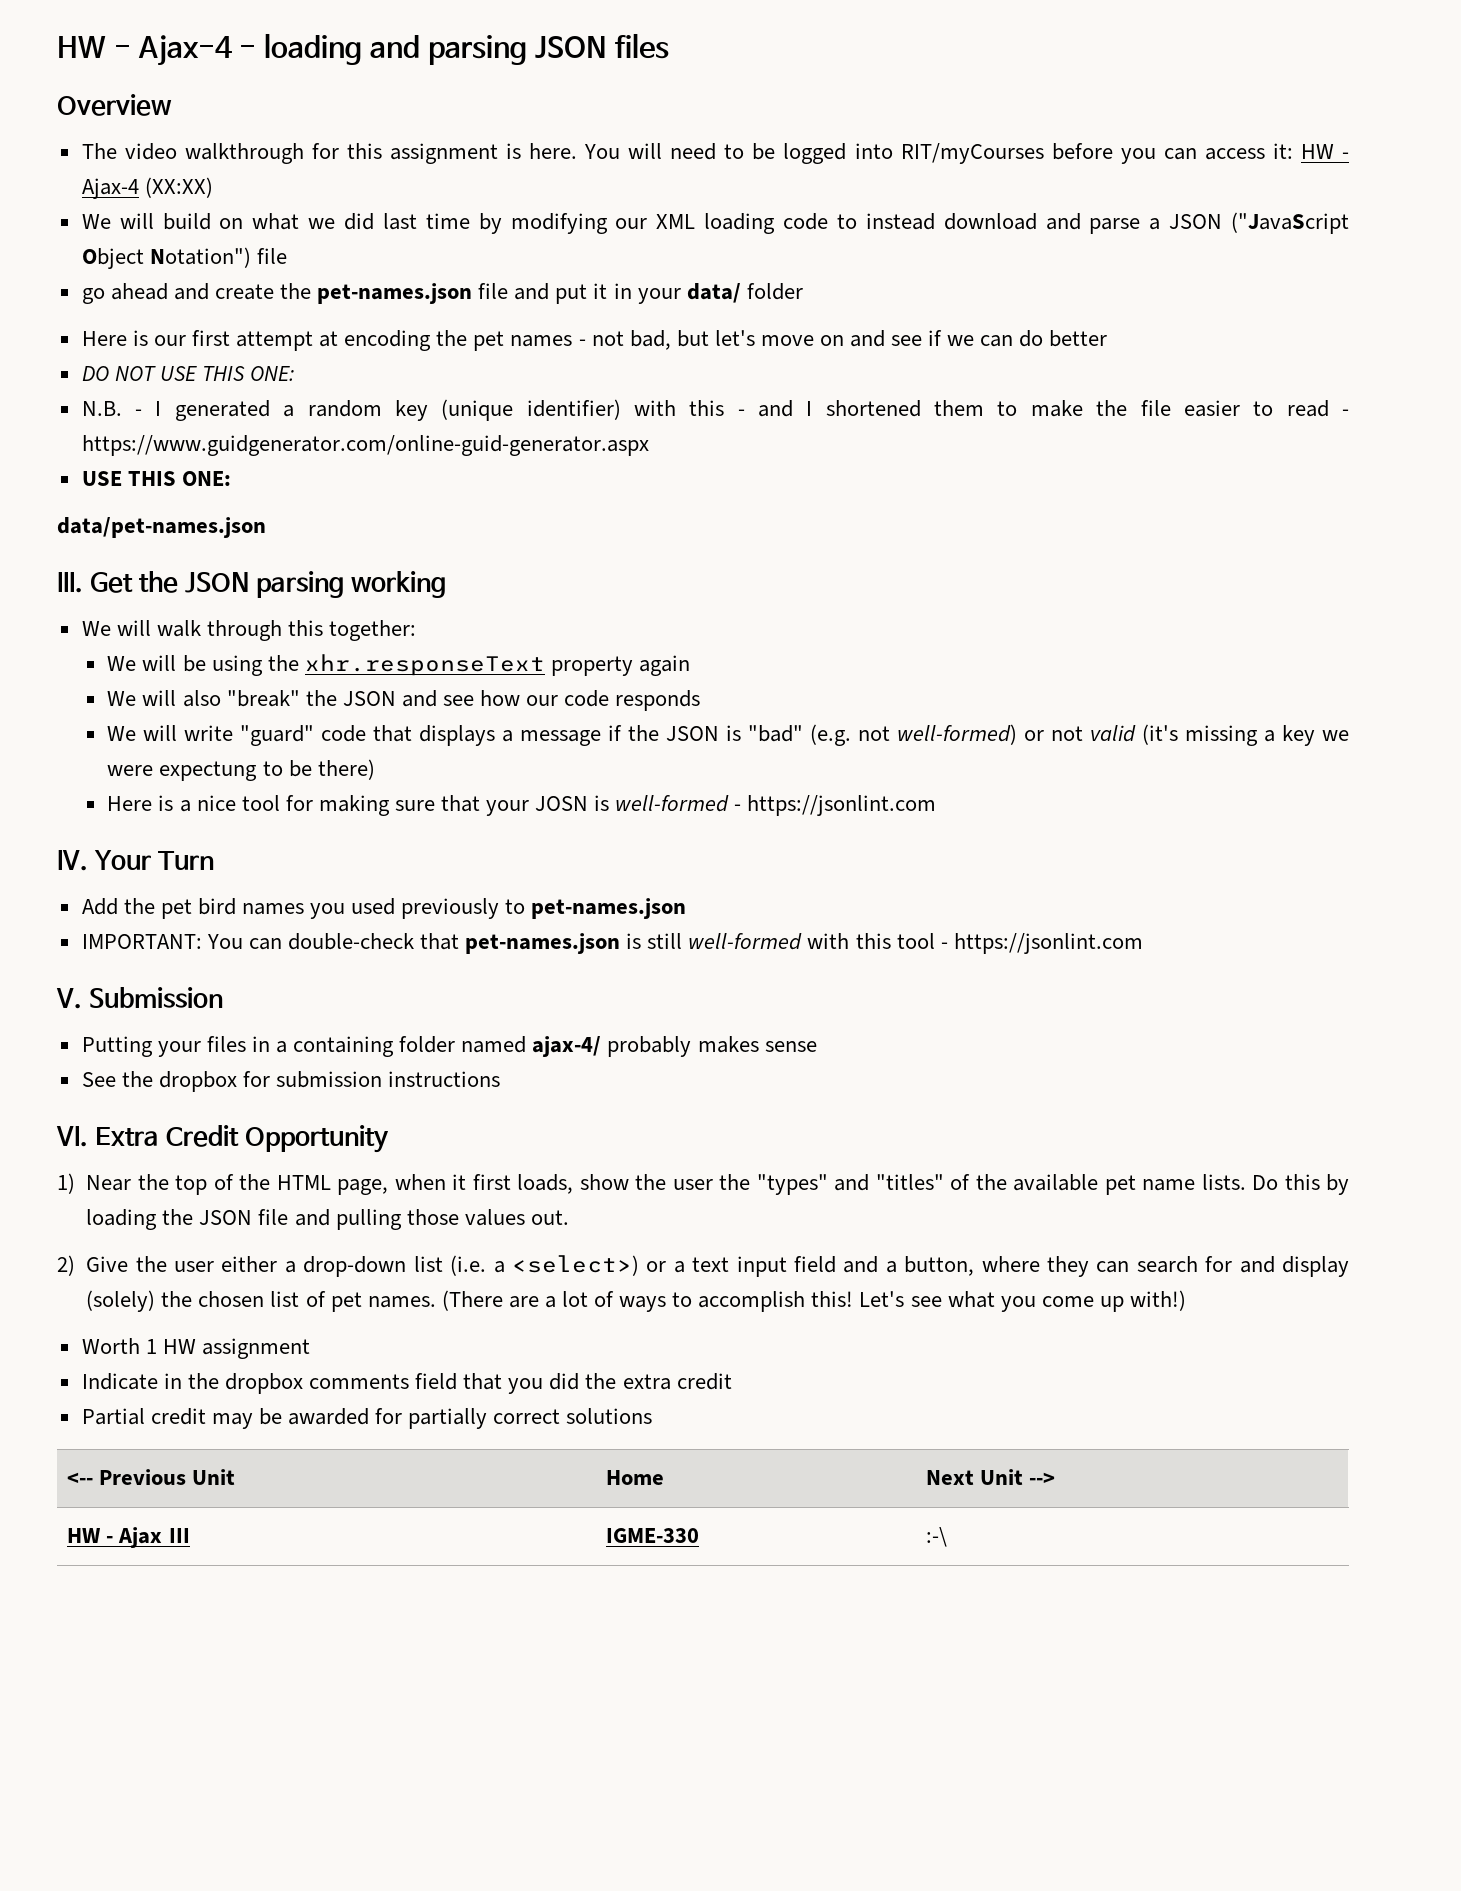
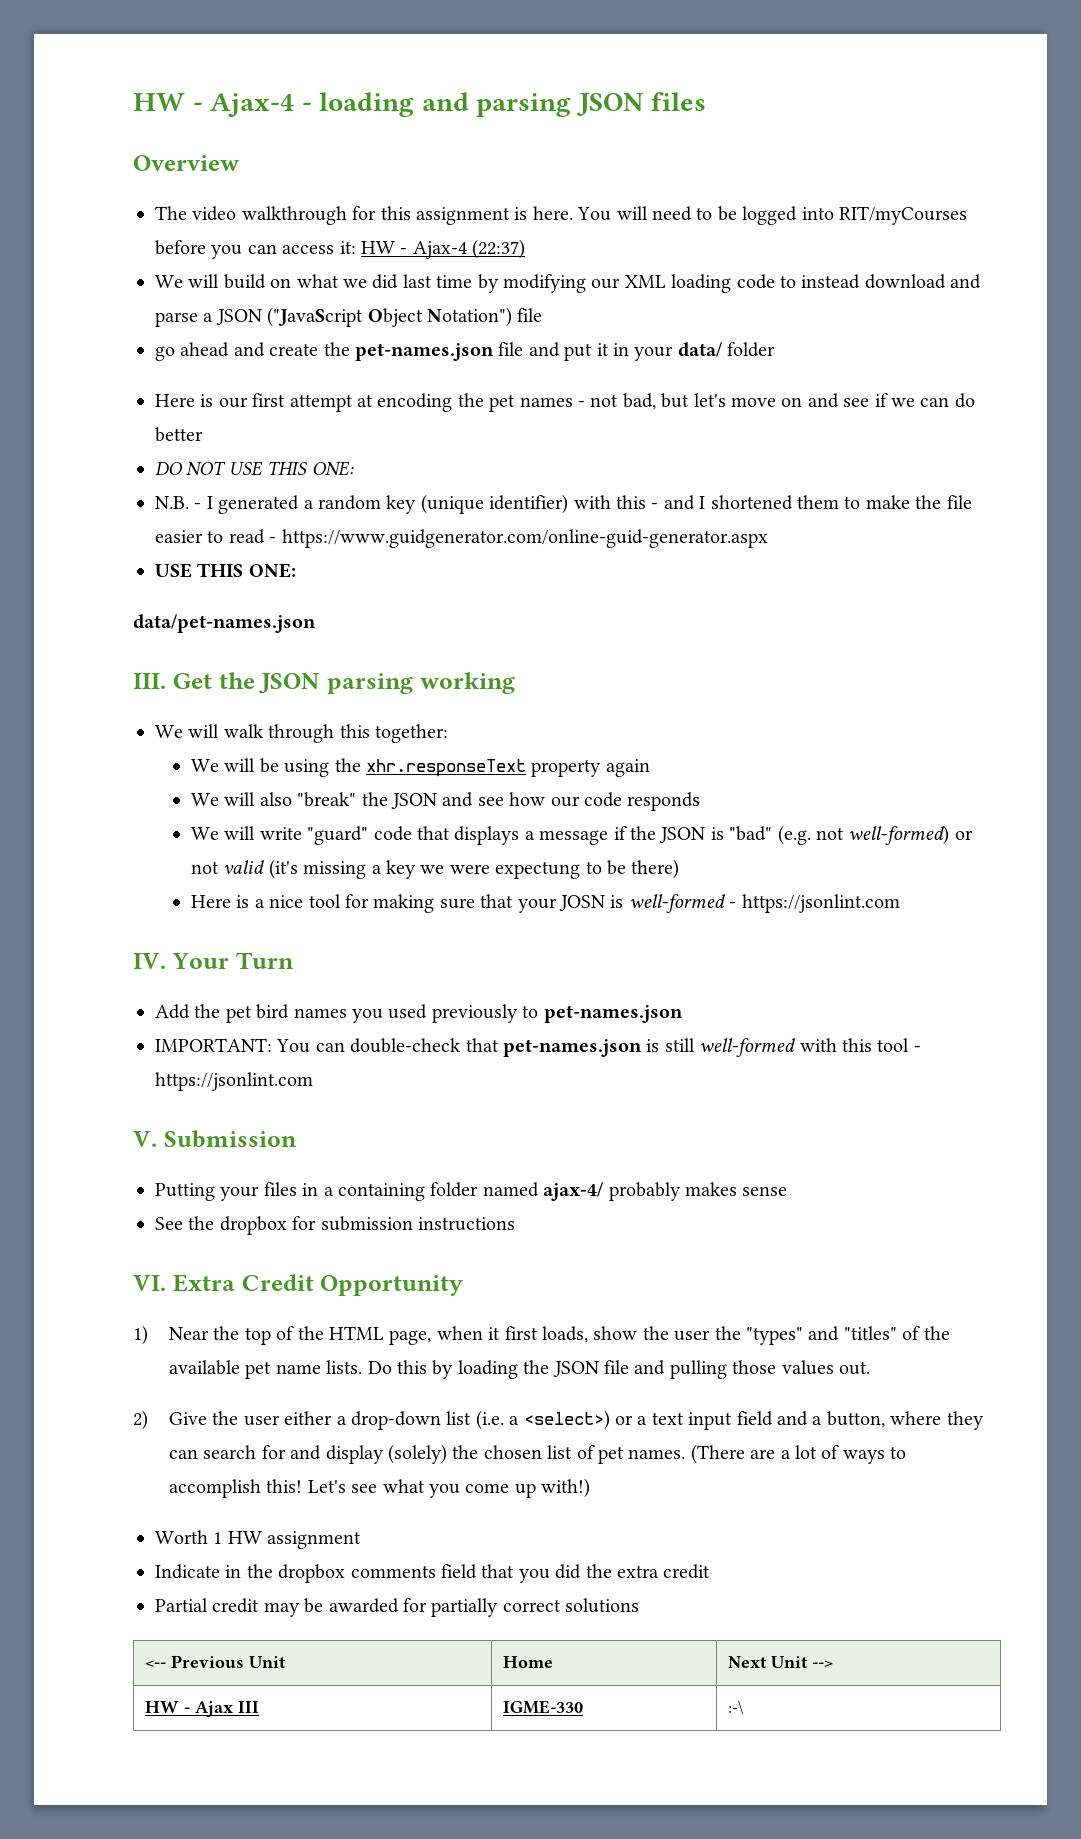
- You will need to be logged into RIT/myCourses before you can access it: HW - Ajax-4 (XX:XX)
+ You will need to be logged into RIT/myCourses before you can access it: HW - Ajax-4 (22:37)

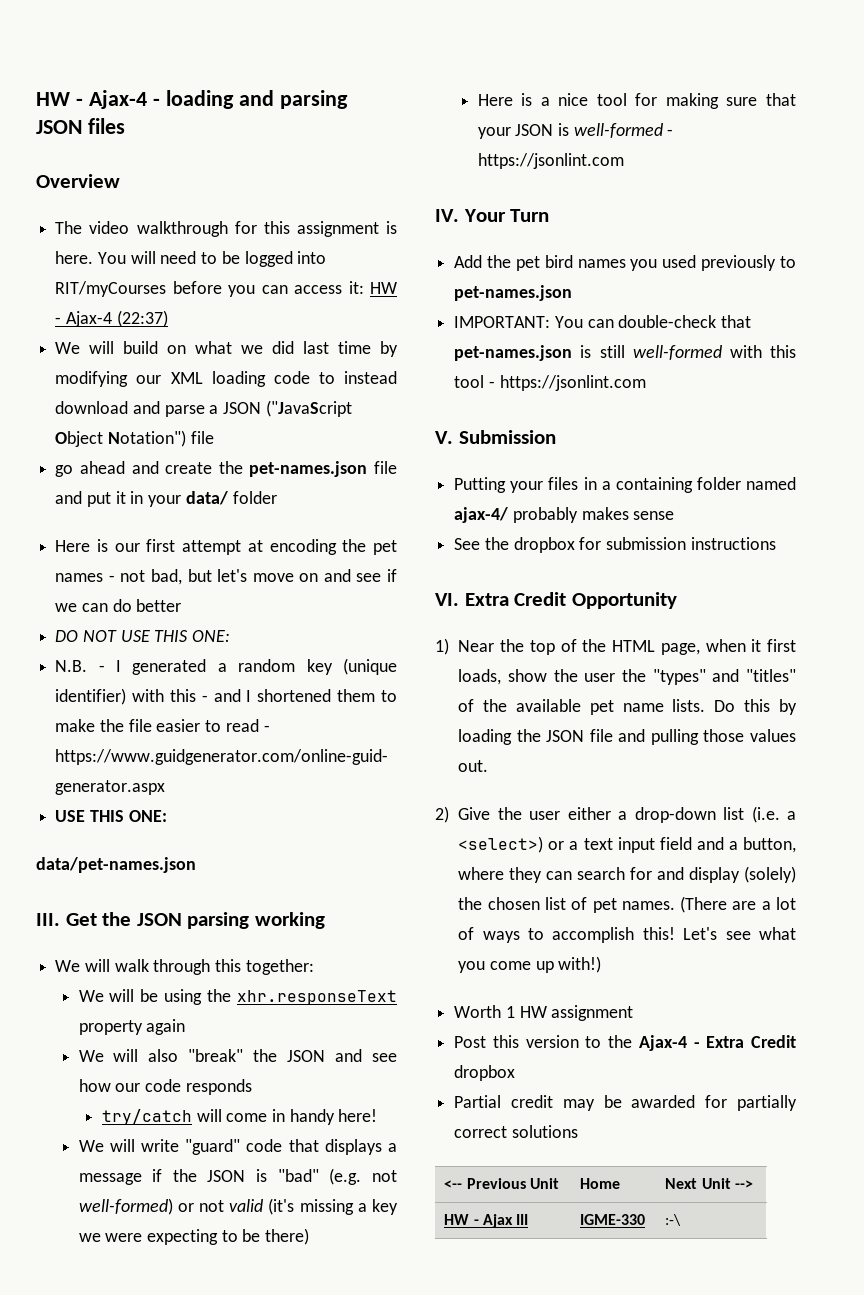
+ try/catch will come in handy here!
- We will write "guard" code that displays a message if the JSON is "bad" (e.g. not well-formed) or not valid (it's missing a key we were expectung to be there)
+ We will write "guard" code that displays a message if the JSON is "bad" (e.g. not well-formed) or not valid (it's missing a key we were expecting to be there)
- Here is a nice tool for making sure that your JOSN is well-formed - https://jsonlint.com
+ Here is a nice tool for making sure that your JSON is well-formed - https://jsonlint.com
- Indicate in the dropbox comments field that you did the extra credit
+ Post this version to the Ajax-4 - Extra Credit dropbox

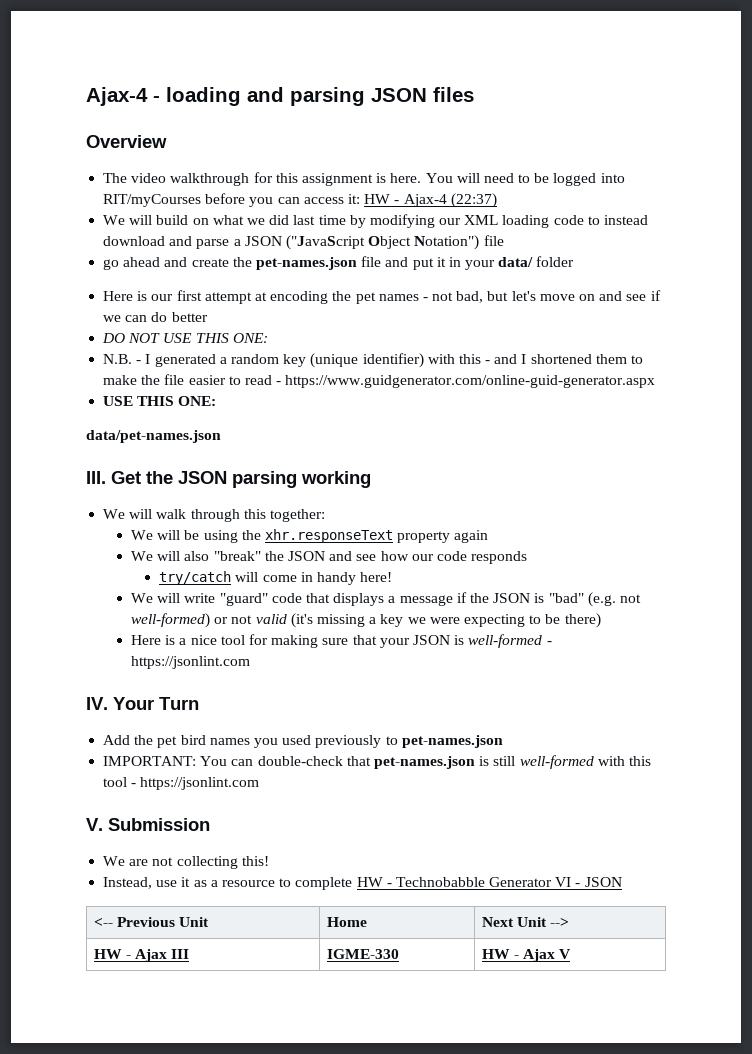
- HW - Ajax-4 - loading and parsing JSON files
+ Ajax-4 - loading and parsing JSON files
- Putting your files in a containing folder named ajax-4/ probably makes sense
- See the dropbox for submission instructions
- VI. Extra Credit Opportunity
- 1) Near the top of the HTML page, when it first loads, show the user the "types" and "titles" of the available pet name lists. Do this by loading the JSON file and pulling those values out.
- 2) Give the user either a drop-down list (i.e. a <select>) or a text input field and a button, where they can search for and display (solely) the chosen list of pet names. (There are a lot of ways to accomplish this! Let's see what you come up with!)
- Worth 1 HW assignment
- Post this version to the Ajax-4 - Extra Credit dropbox
- Partial credit may be awarded for partially correct solutions
+ We are not collecting this!
+ Instead, use it as a resource to complete HW - Technobabble Generator VI - JSON
- HW - Ajax III | IGME-330 | :-\
+ HW - Ajax III | IGME-330 | HW - Ajax V

